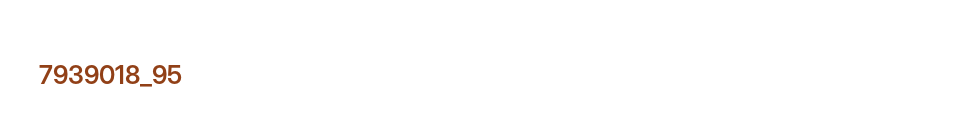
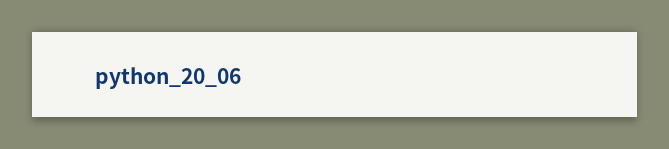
- 7939018_95
+ python_20_06

